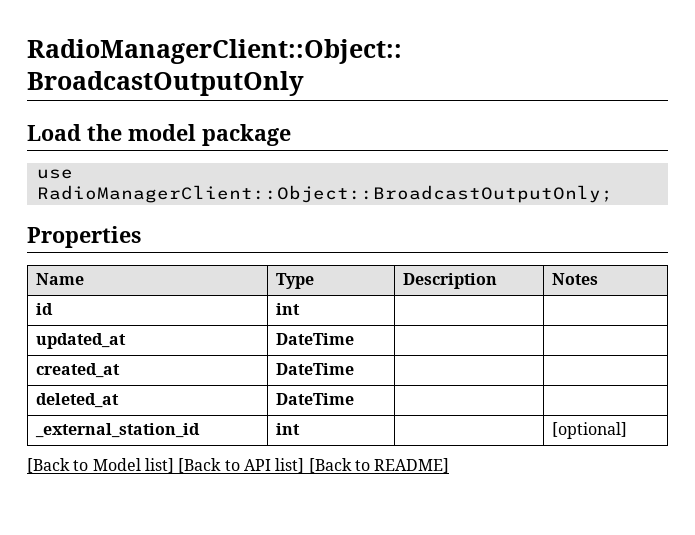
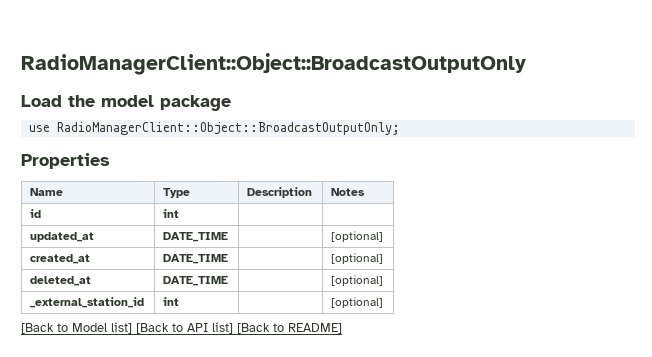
- updated_at | DateTime | |
+ updated_at | DATE_TIME | | [optional]
- created_at | DateTime | |
+ created_at | DATE_TIME | | [optional]
- deleted_at | DateTime | |
+ deleted_at | DATE_TIME | | [optional]

